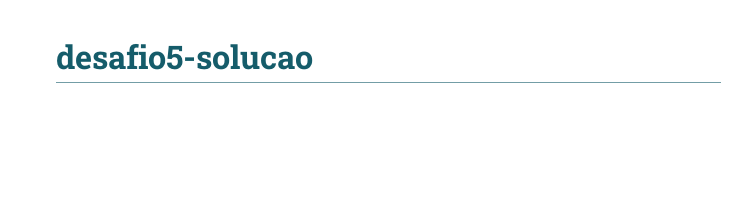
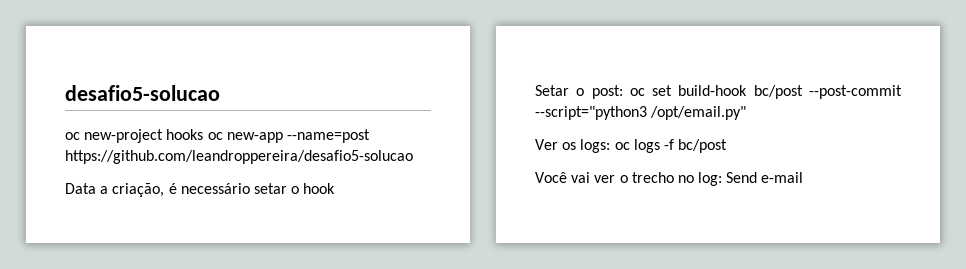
+ oc new-project hooks oc new-app --name=post https://github.com/leandroppereira/desafio5-solucao
+ Data a criação, é necessário setar o hook
+ Setar o post: oc set build-hook bc/post --post-commit --script="python3 /opt/email.py"
+ Ver os logs: oc logs -f bc/post
+ Você vai ver o trecho no log: Send e-mail

